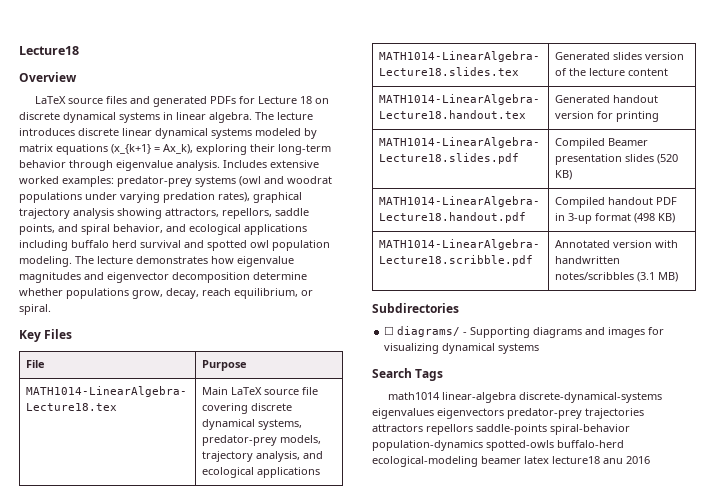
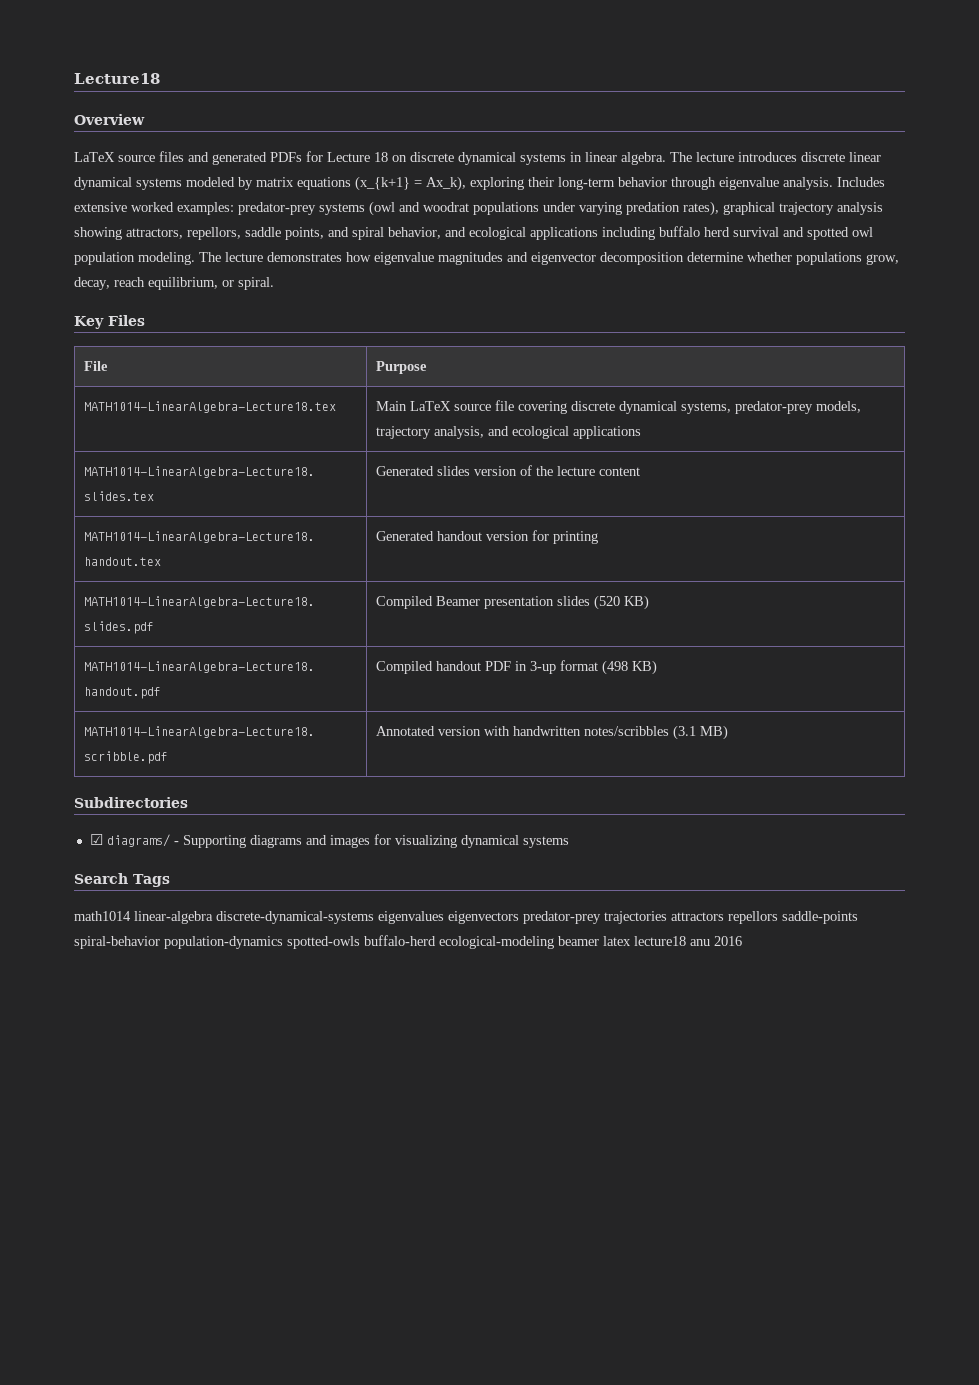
- ☐ diagrams/ - Supporting diagrams and images for visualizing dynamical systems
+ ☑ diagrams/ - Supporting diagrams and images for visualizing dynamical systems

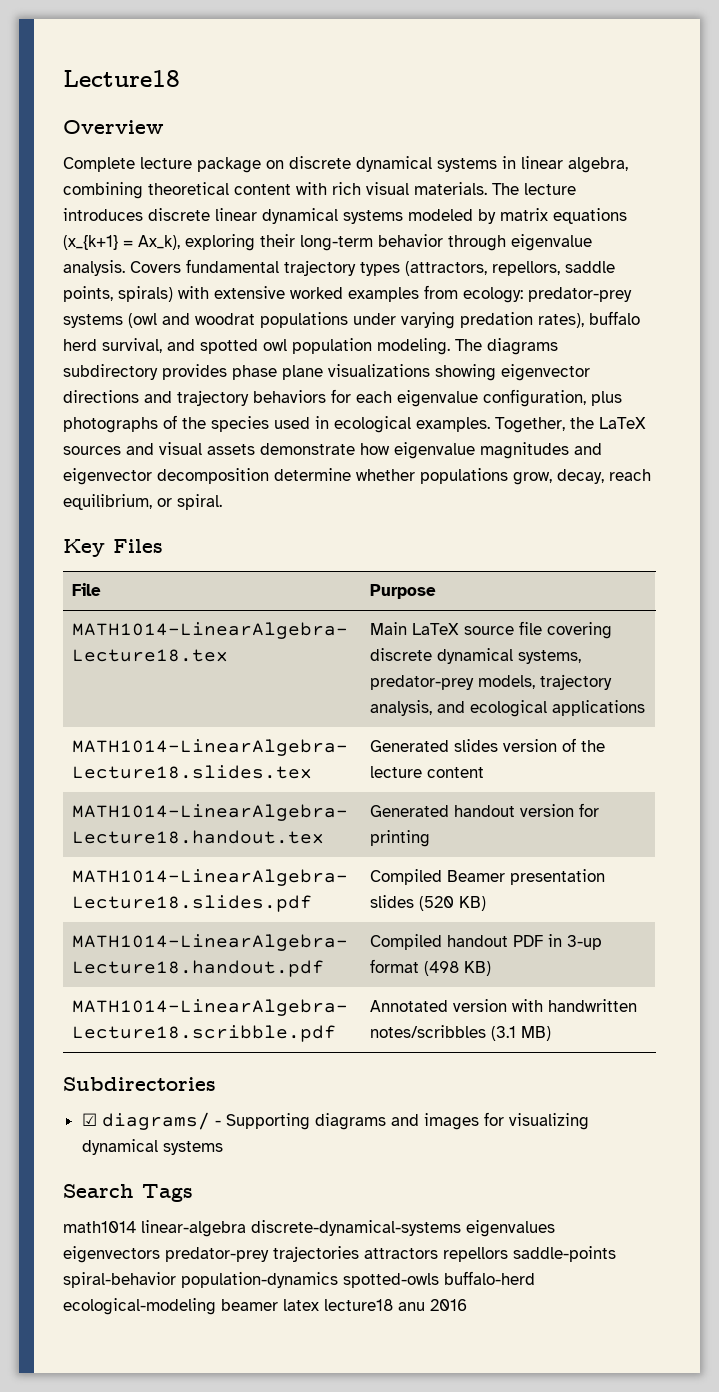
- LaTeX source files and generated PDFs for Lecture 18 on discrete dynamical systems in linear algebra.
+ Complete lecture package on discrete dynamical systems in linear algebra, combining theoretical content with rich visual materials.
- Includes extensive worked examples: predator-prey systems (owl and woodrat populations under varying predation rates), graphical trajectory analysis showing attractors, repellors, saddle points, and spiral behavior, and ecological applications including buffalo herd survival and spotted owl population modeling.
+ Covers fundamental trajectory types (attractors, repellors, saddle points, spirals) with extensive worked examples from ecology: predator-prey systems (owl and woodrat populations under varying predation rates), buffalo herd survival, and spotted owl population modeling.
- The lecture demonstrates how eigenvalue magnitudes and eigenvector decomposition determine whether populations grow, decay, reach equilibrium, or spiral.
+ The diagrams subdirectory provides phase plane visualizations showing eigenvector directions and trajectory behaviors for each eigenvalue configuration, plus photographs of the species used in ecological examples. Together, the LaTeX sources and visual assets demonstrate how eigenvalue magnitudes and eigenvector decomposition determine whether populations grow, decay, reach equilibrium, or spiral.

